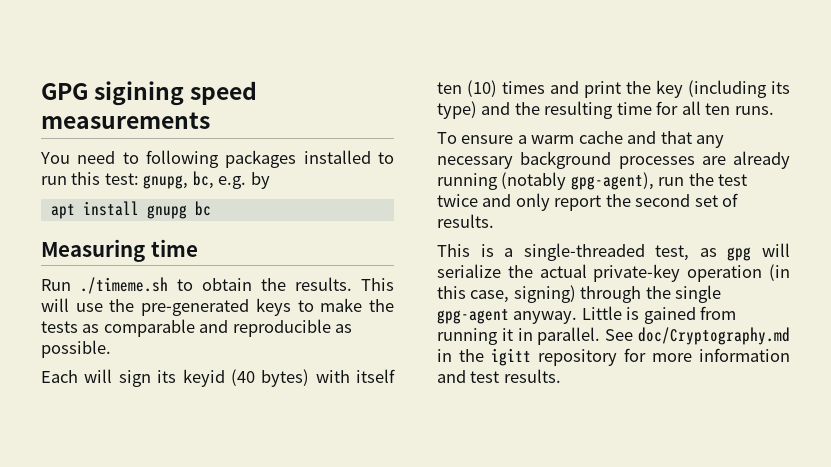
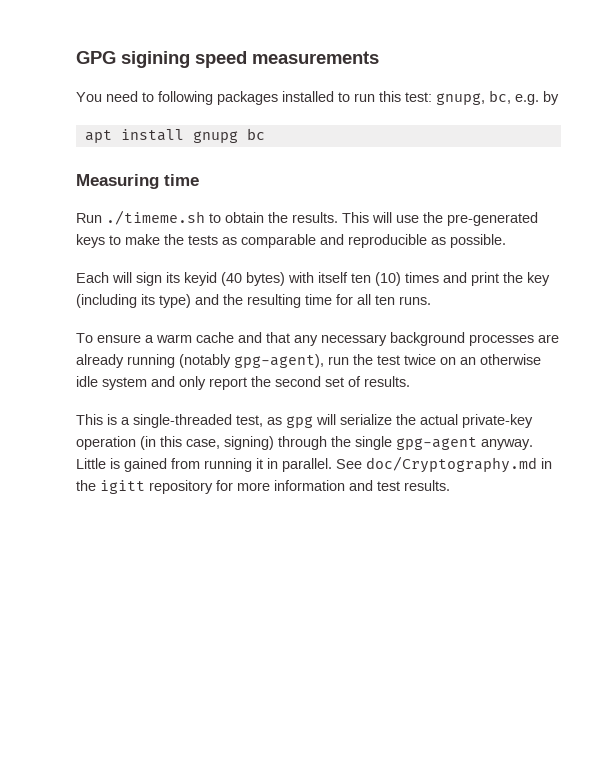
- To ensure a warm cache and that any necessary background processes are already running (notably gpg-agent), run the test twice and only report the second set of results.
+ To ensure a warm cache and that any necessary background processes are already running (notably gpg-agent), run the test twice on an otherwise idle system and only report the second set of results.

